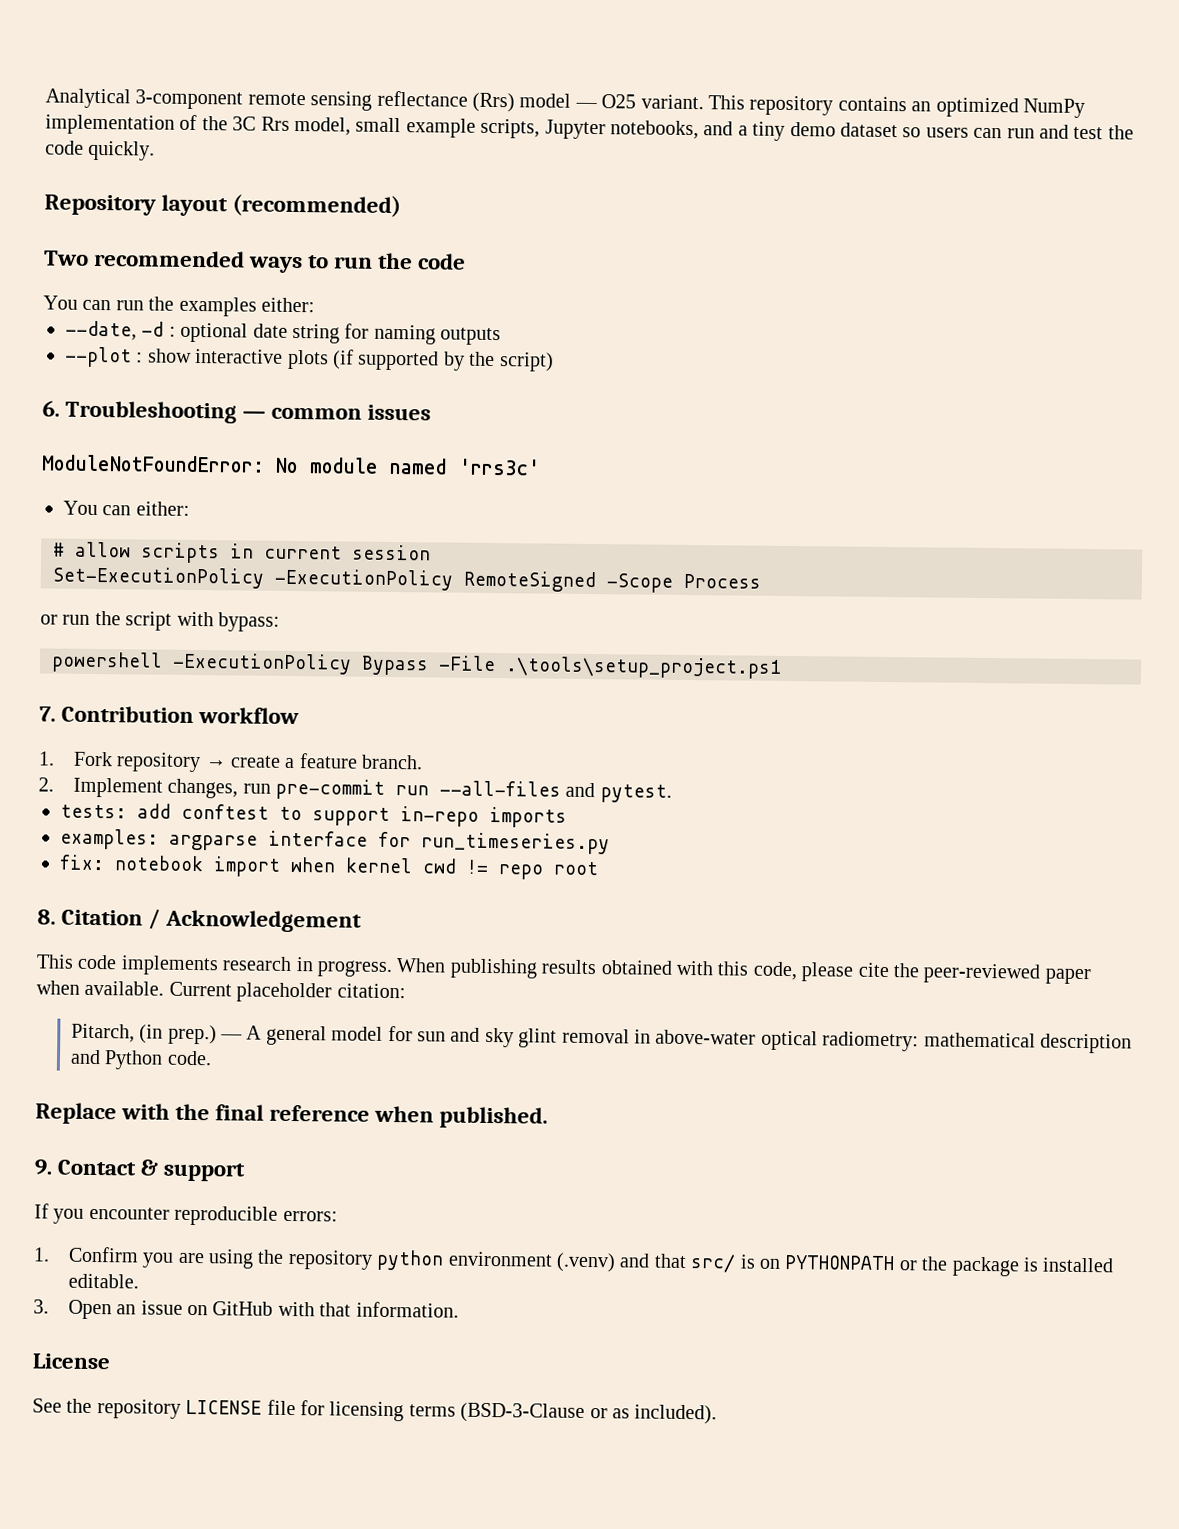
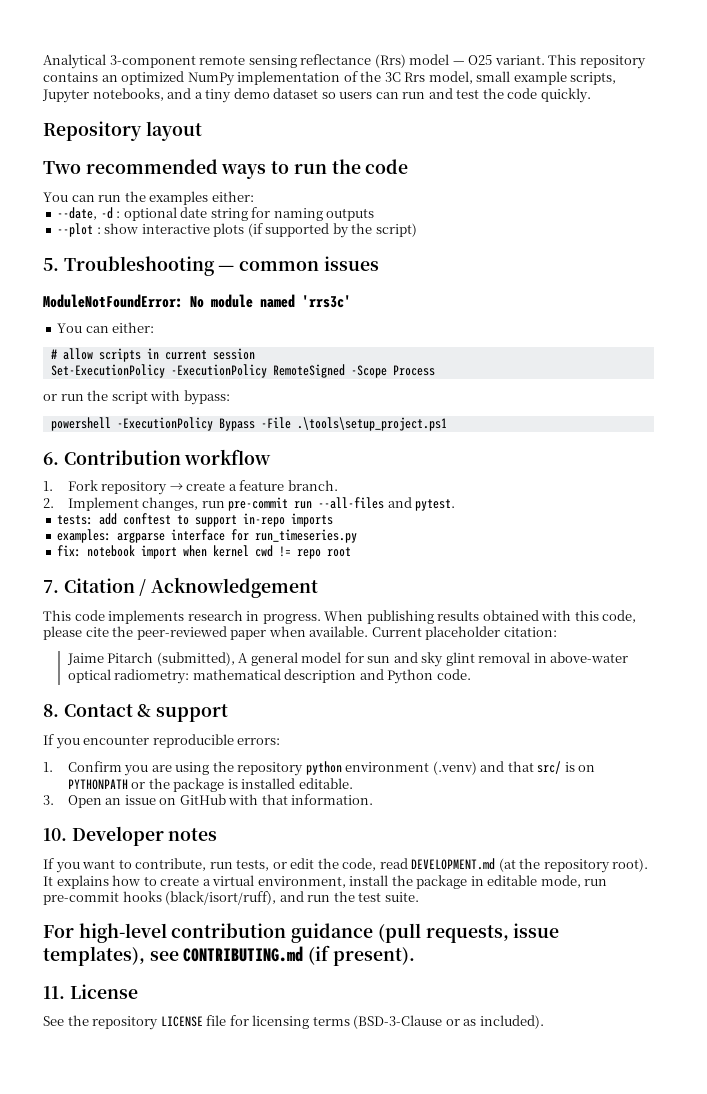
- Repository layout (recommended)
+ Repository layout
- 6. Troubleshooting — common issues
+ 5. Troubleshooting — common issues
- 7. Contribution workflow
+ 6. Contribution workflow
- 8. Citation / Acknowledgement
+ 7. Citation / Acknowledgement
- Pitarch, (in prep.) — A general model for sun and sky glint removal in above-water optical radiometry: mathematical description and Python code.
+ Jaime Pitarch (submitted), A general model for sun and sky glint removal in above-water optical radiometry: mathematical description and Python code.
- Replace with the final reference when published.
- 9. Contact & support
+ 8. Contact & support
- License
+ 10. Developer notes
+ If you want to contribute, run tests, or edit the code, read DEVELOPMENT.md (at the repository root). It explains how to create a virtual environment, install the package in editable mode, run pre-commit hooks (black/isort/ruff), and run the test suite.
+ For high-level contribution guidance (pull requests, issue templates), see CONTRIBUTING.md (if present).
+ 11. License

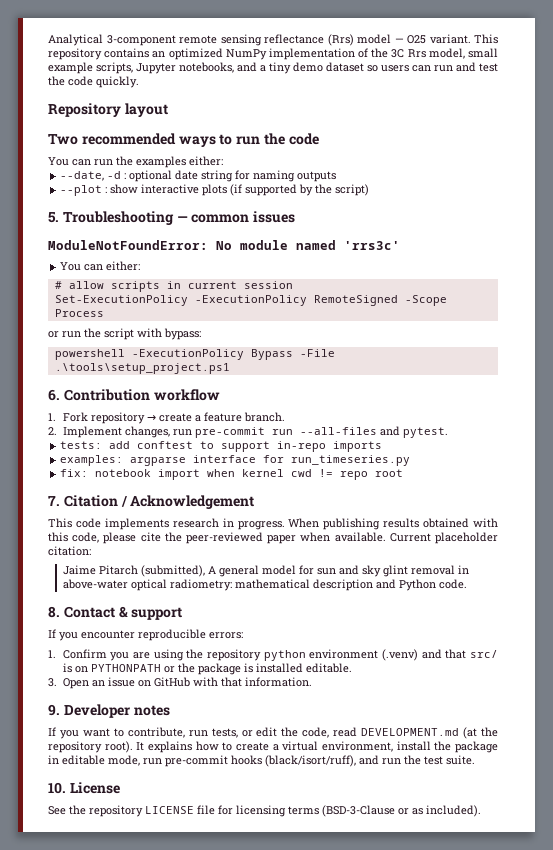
- 10. Developer notes
+ 9. Developer notes
- For high-level contribution guidance (pull requests, issue templates), see CONTRIBUTING.md (if present).
- 11. License
+ 10. License

